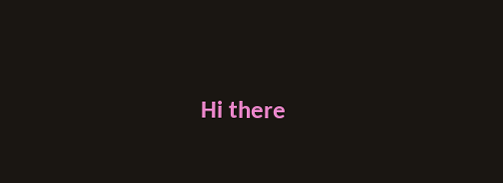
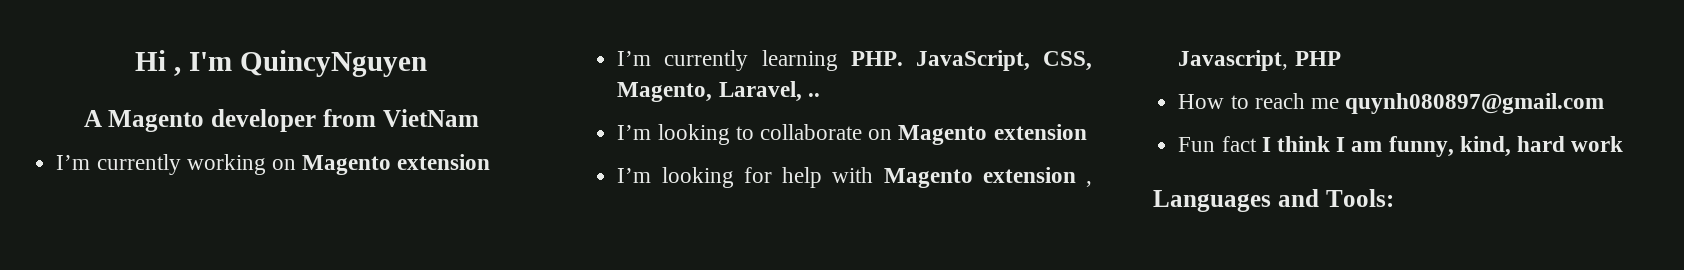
- Hi there
+ Hi , I'm QuincyNguyen
+ A Magento developer from VietNam
+ I’m currently working on Magento extension
+ I’m currently learning PHP. JavaScript, CSS, Magento, Laravel, ..
+ I’m looking to collaborate on Magento extension
+ I’m looking for help with Magento extension , Javascript, PHP
+ How to reach me quynh080897@gmail.com
+ Fun fact I think I am funny, kind, hard work
+ Languages and Tools:

